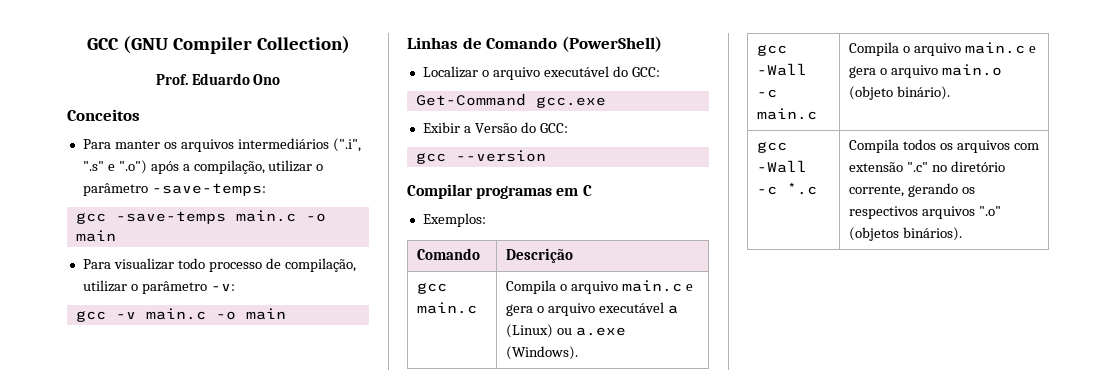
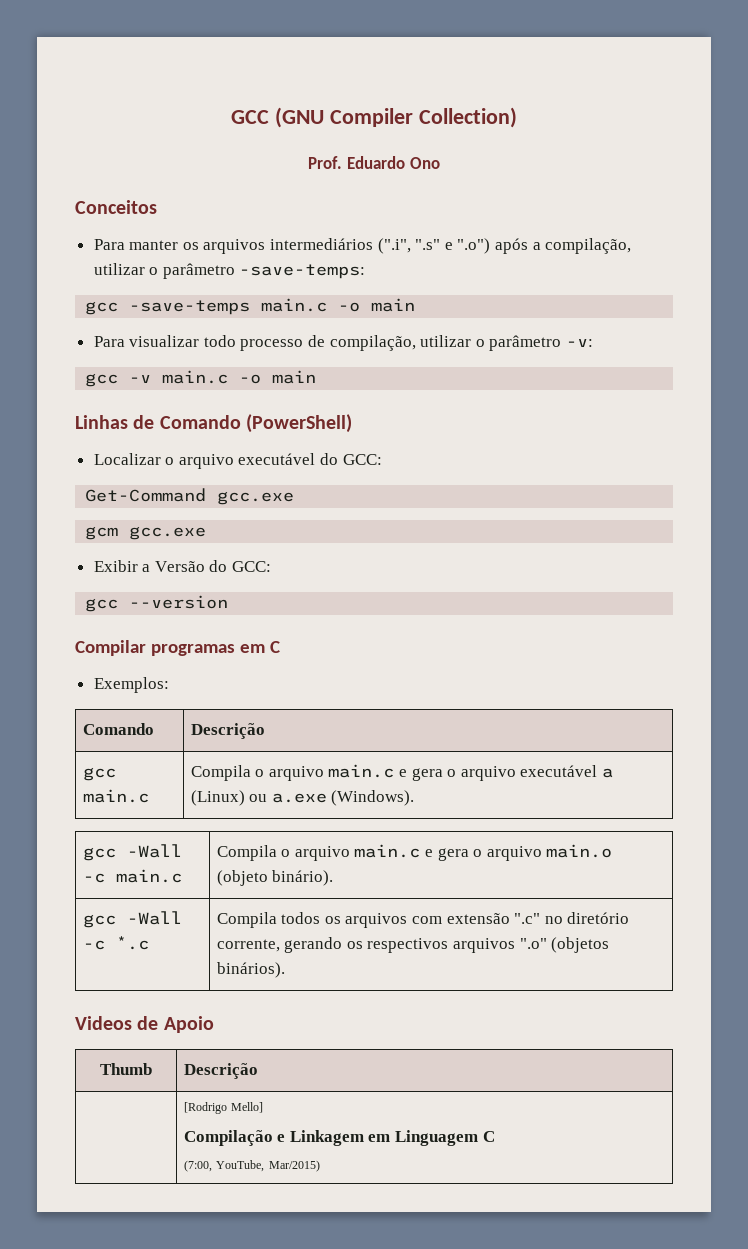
+ gcm gcc.exe
+ Videos de Apoio
+ Thumb | Descrição
+ | [Rodrigo Mello]
+ Compilação e Linkagem em Linguagem C
+ (7:00, YouTube, Mar/2015)

